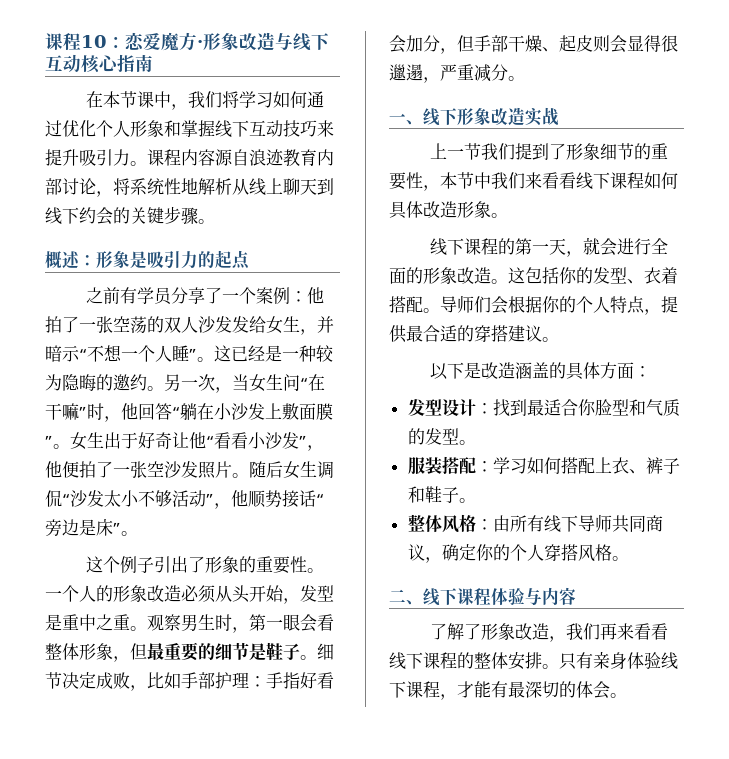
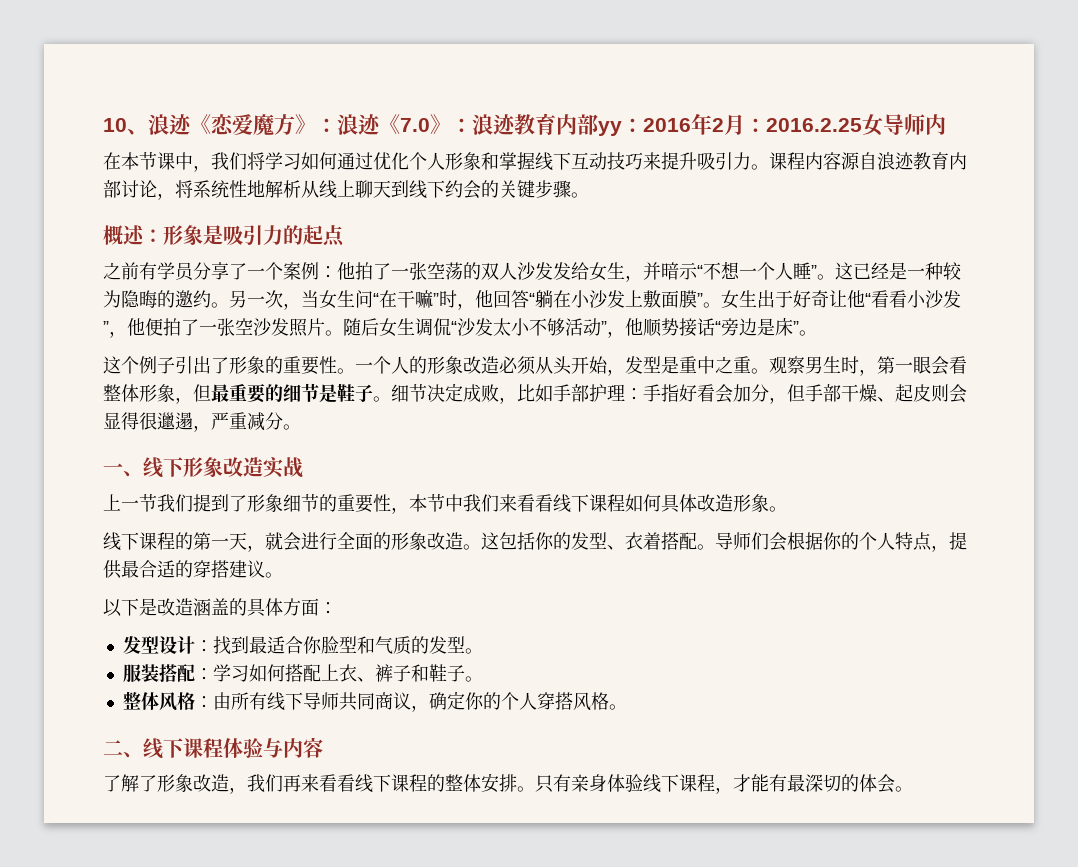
- 课程10：恋爱魔方·形象改造与线下互动核心指南
+ 10、浪迹《恋爱魔方》：浪迹《7.0》：浪迹教育内部yy：2016年2月：2016.2.25女导师内

